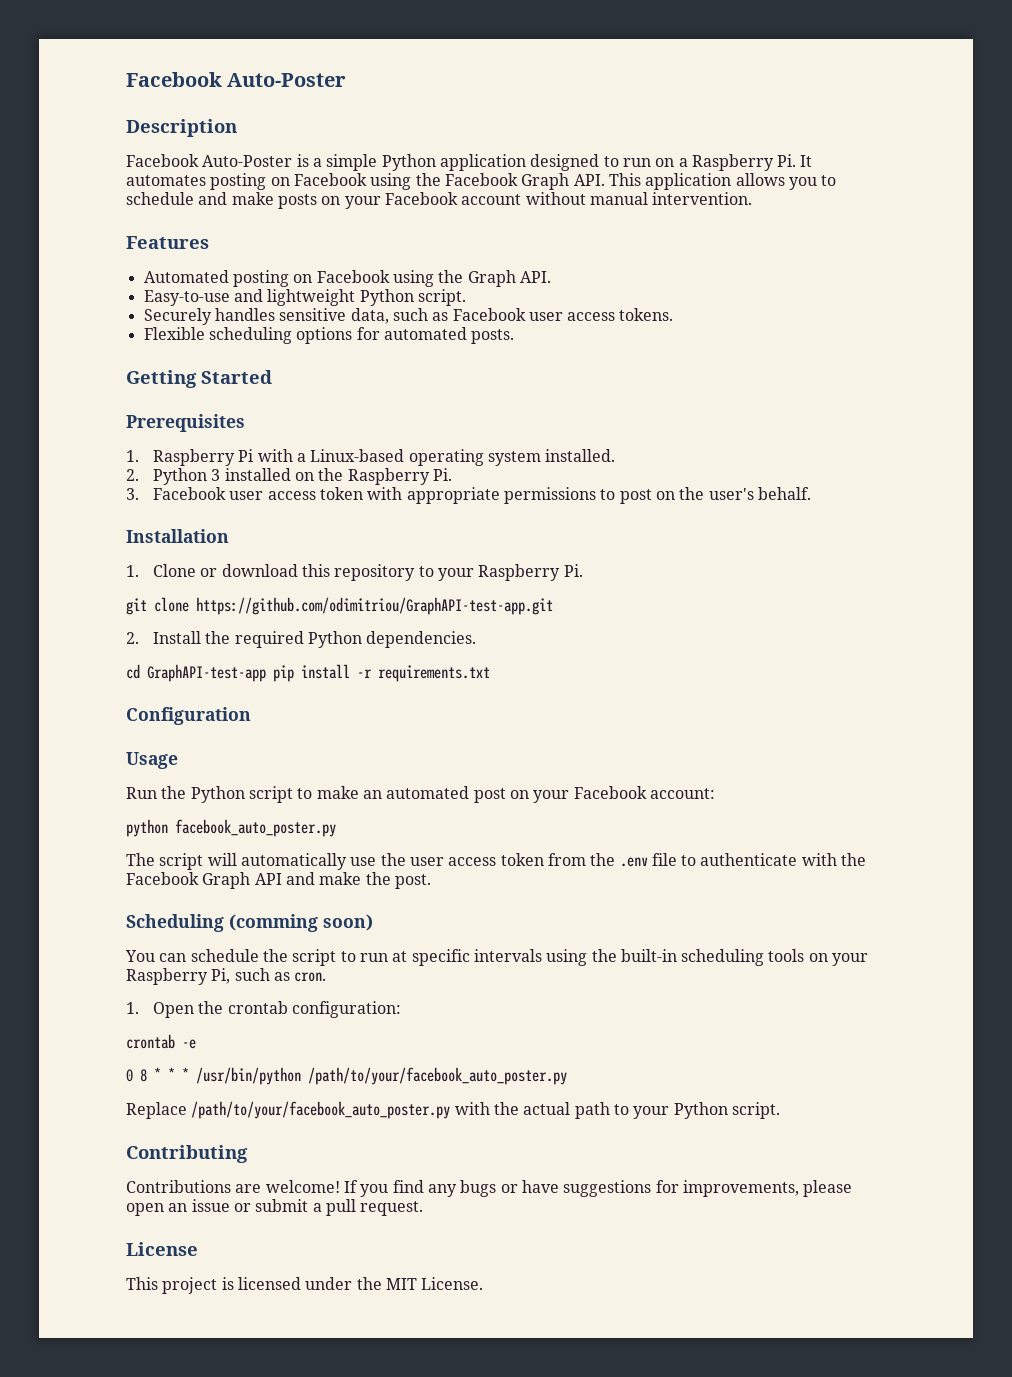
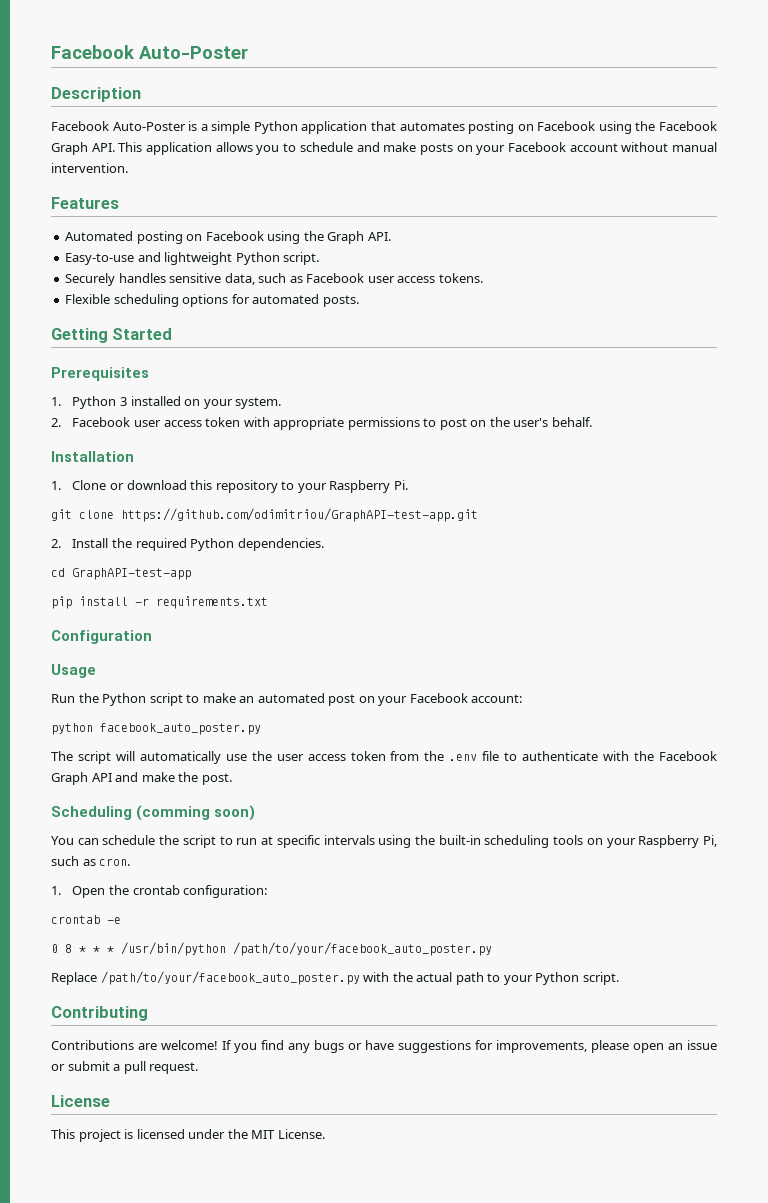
- Facebook Auto-Poster is a simple Python application designed to run on a Raspberry Pi. It automates posting on Facebook using the Facebook Graph API. This application allows you to schedule and make posts on your Facebook account without manual intervention.
+ Facebook Auto-Poster is a simple Python application that automates posting on Facebook using the Facebook Graph API. This application allows you to schedule and make posts on your Facebook account without manual intervention.
- 1. Raspberry Pi with a Linux-based operating system installed.
- 2. Python 3 installed on the Raspberry Pi.
- 3. Facebook user access token with appropriate permissions to post on the user's behalf.
+ 1. Python 3 installed on your system.
+ 2. Facebook user access token with appropriate permissions to post on the user's behalf.
- cd GraphAPI-test-app pip install -r requirements.txt
+ cd GraphAPI-test-app
+ pip install -r requirements.txt

